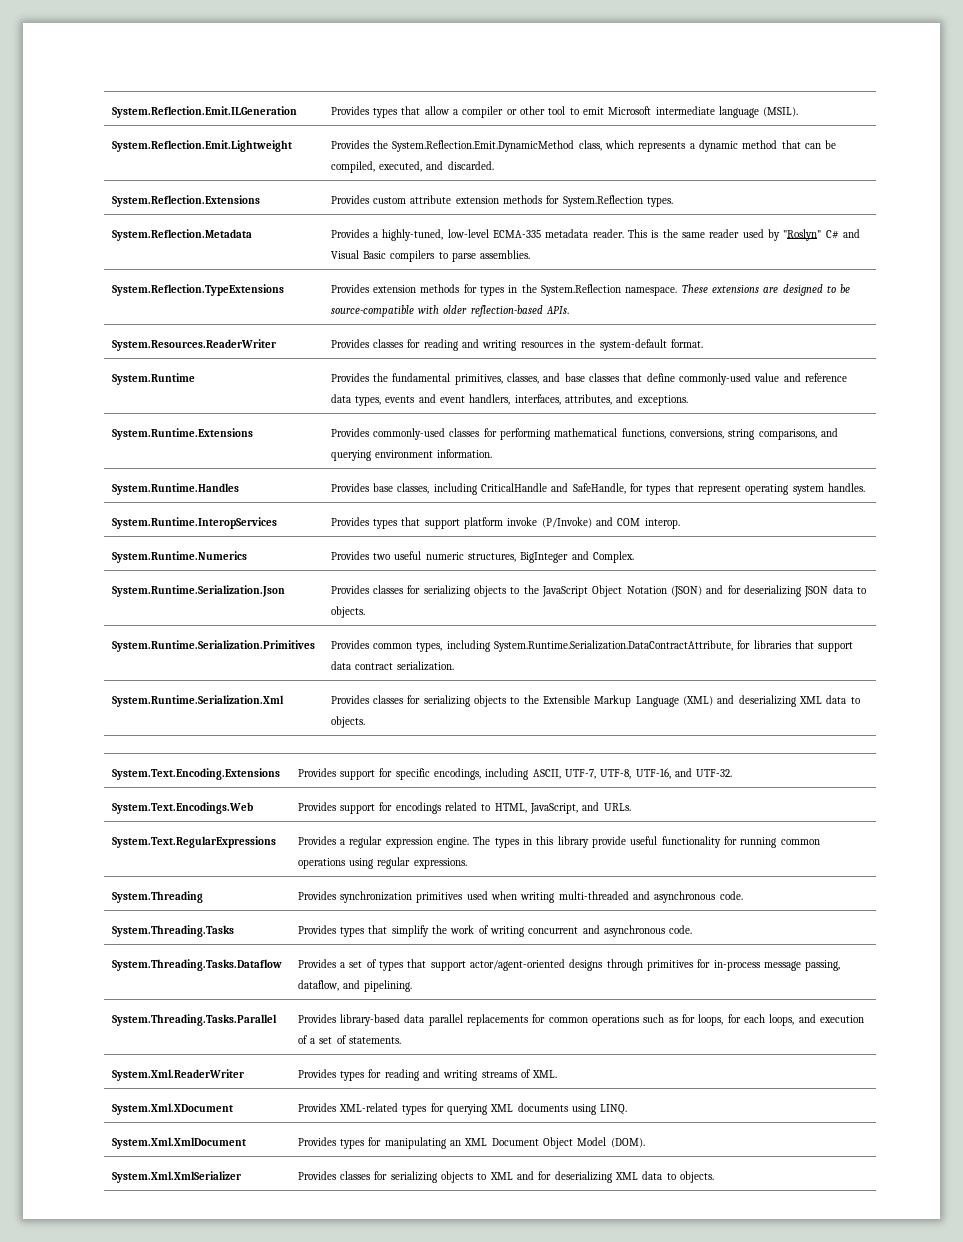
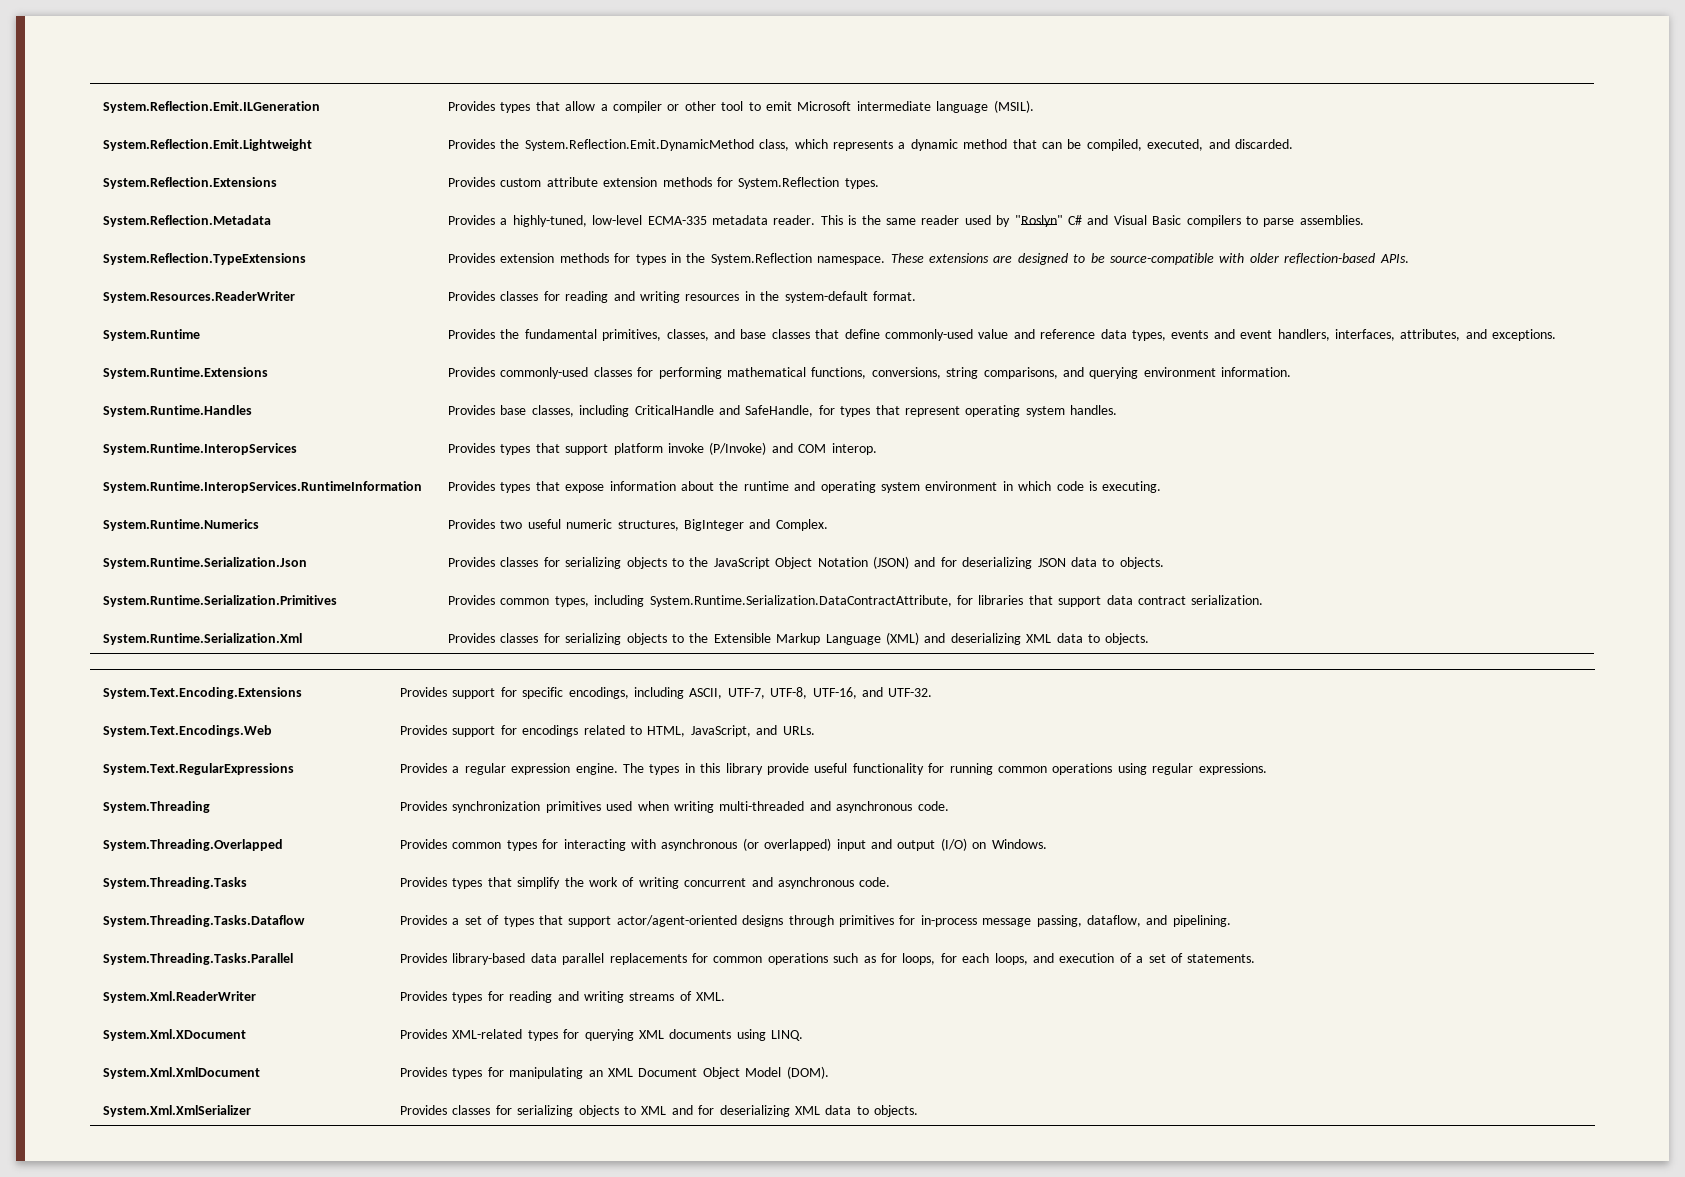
+ System.Runtime.InteropServices.RuntimeInformation | Provides types that expose information about the runtime and operating system environment in which code is executing.
+ System.Threading.Overlapped | Provides common types for interacting with asynchronous (or overlapped) input and output (I/O) on Windows.

